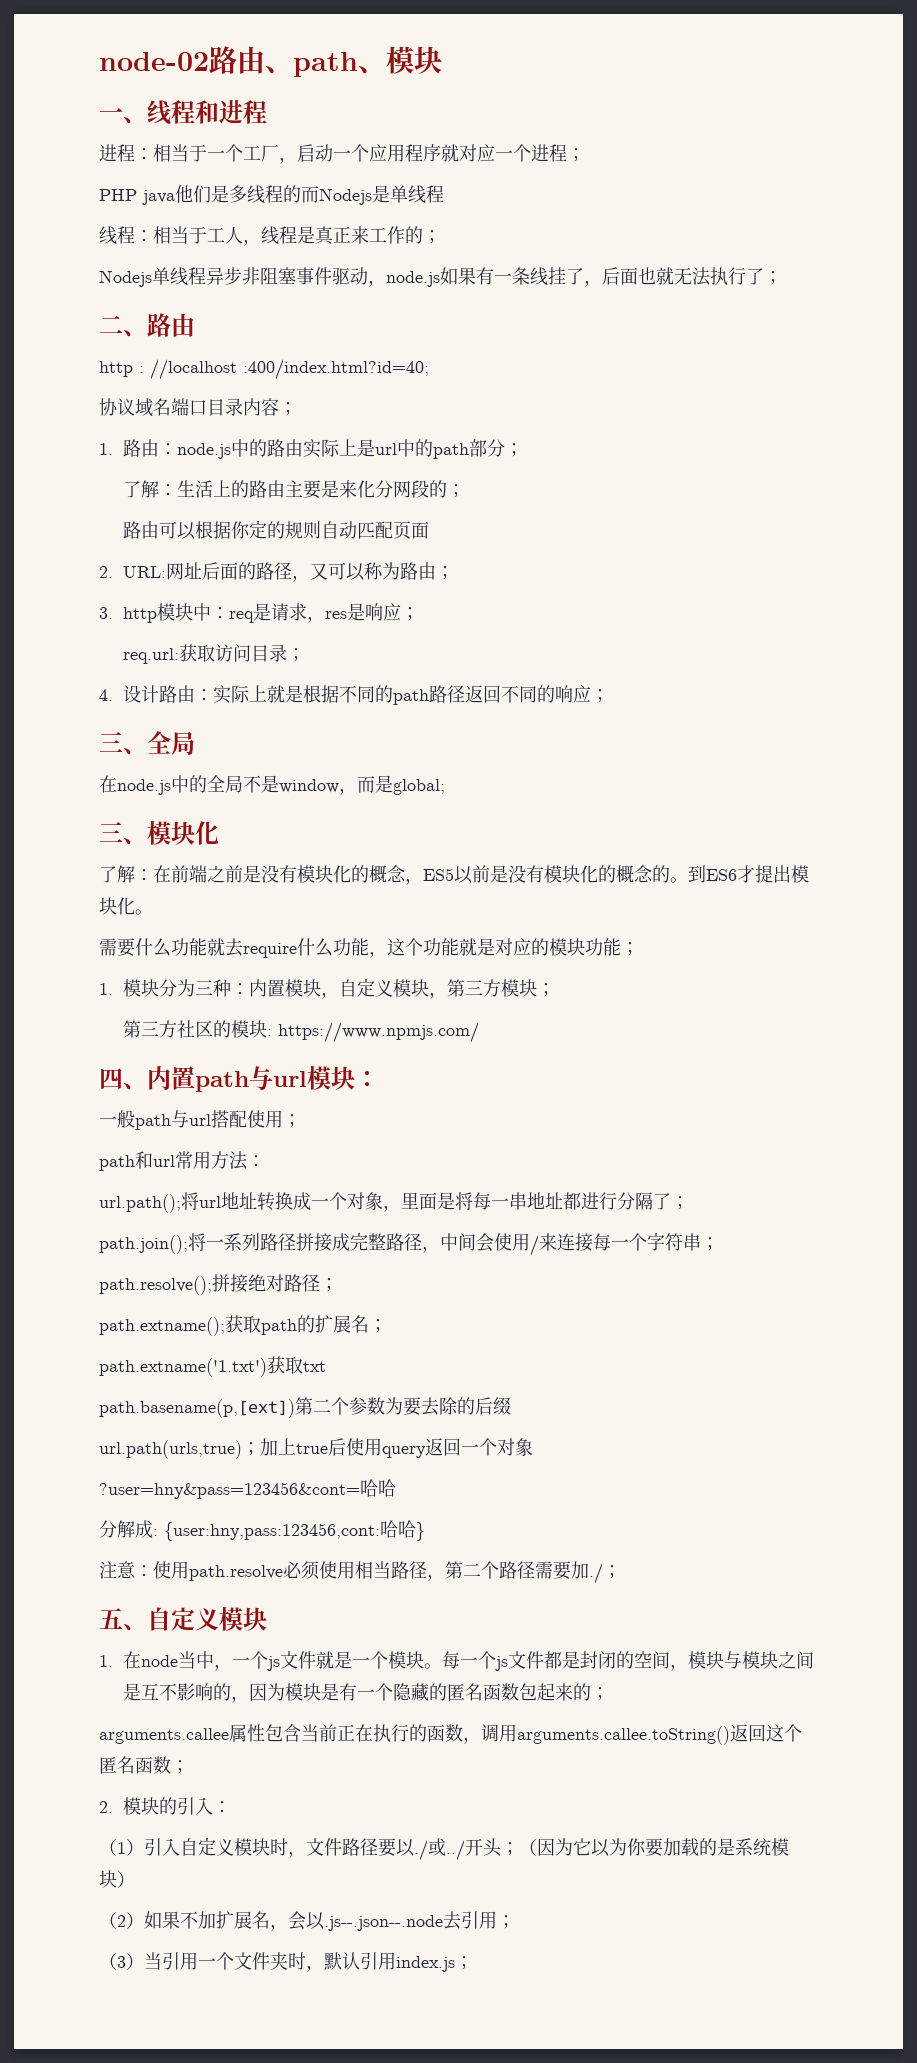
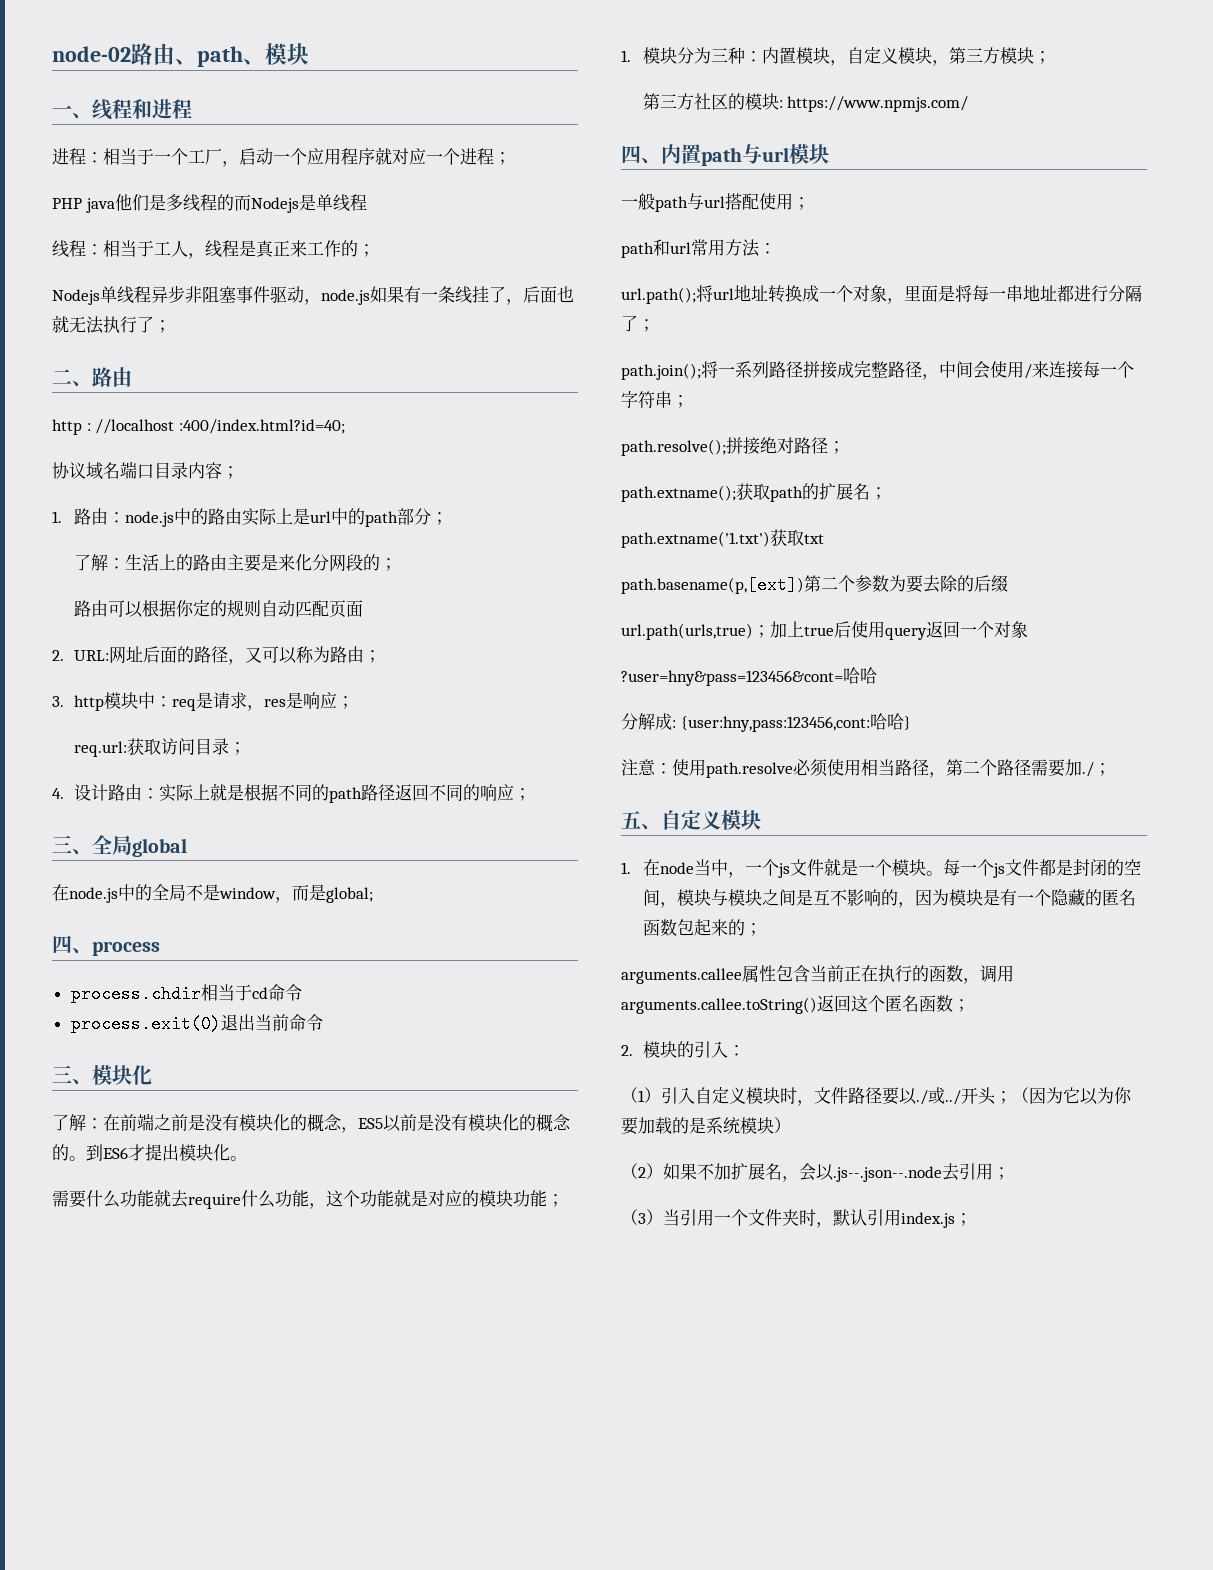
- 三、全局
+ 三、全局global
+ 四、process
+ process.chdir相当于cd命令
+ process.exit(0)退出当前命令
- 四、内置path与url模块：
+ 四、内置path与url模块

